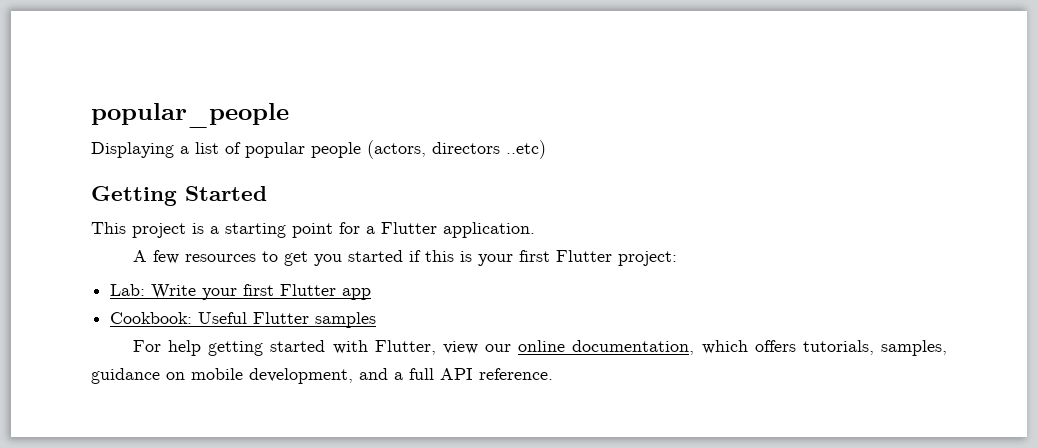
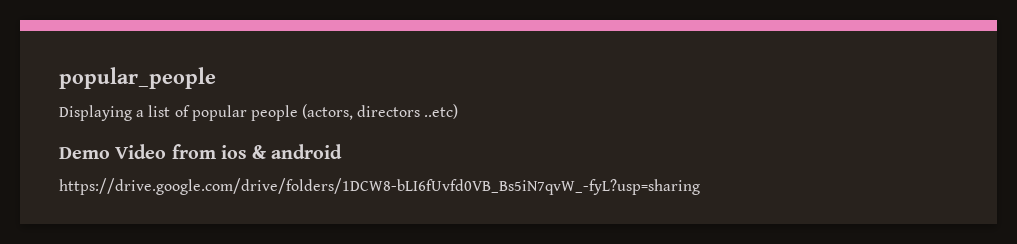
- Getting Started
- This project is a starting point for a Flutter application.
- A few resources to get you started if this is your first Flutter project:
- Lab: Write your first Flutter app
- Cookbook: Useful Flutter samples
- For help getting started with Flutter, view our online documentation, which offers tutorials, samples, guidance on mobile development, and a full API reference.
+ Demo Video from ios & android
+ https://drive.google.com/drive/folders/1DCW8-bLI6fUvfd0VB_Bs5iN7qvW_-fyL?usp=sharing

